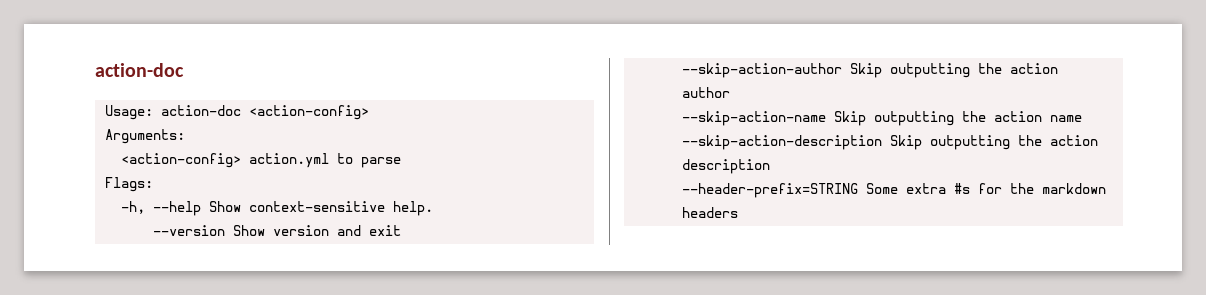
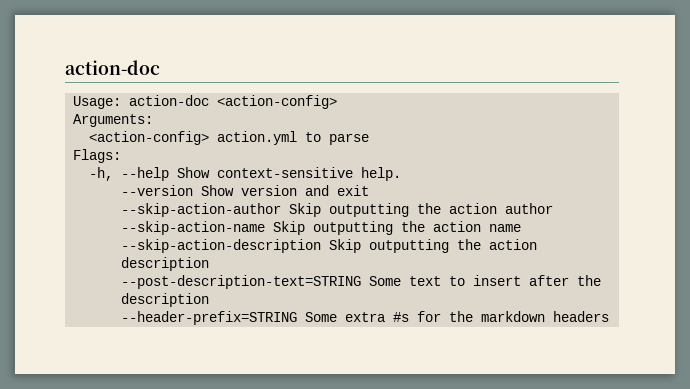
+ --post-description-text=STRING Some text to insert after the description

